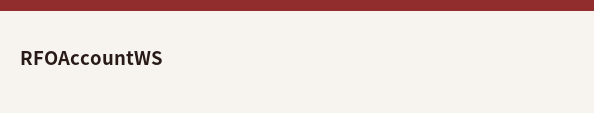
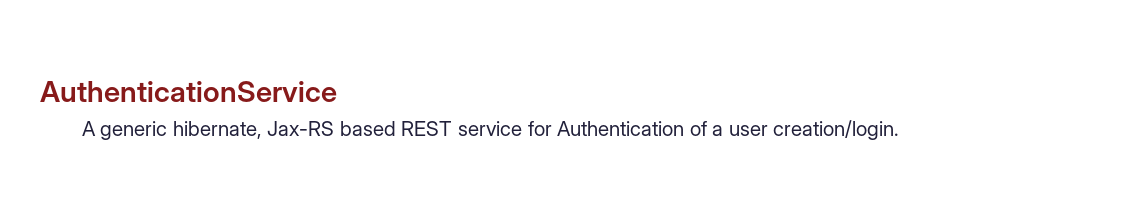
- RFOAccountWS
+ AuthenticationService
+ A generic hibernate, Jax-RS based REST service for Authentication of a user creation/login.

